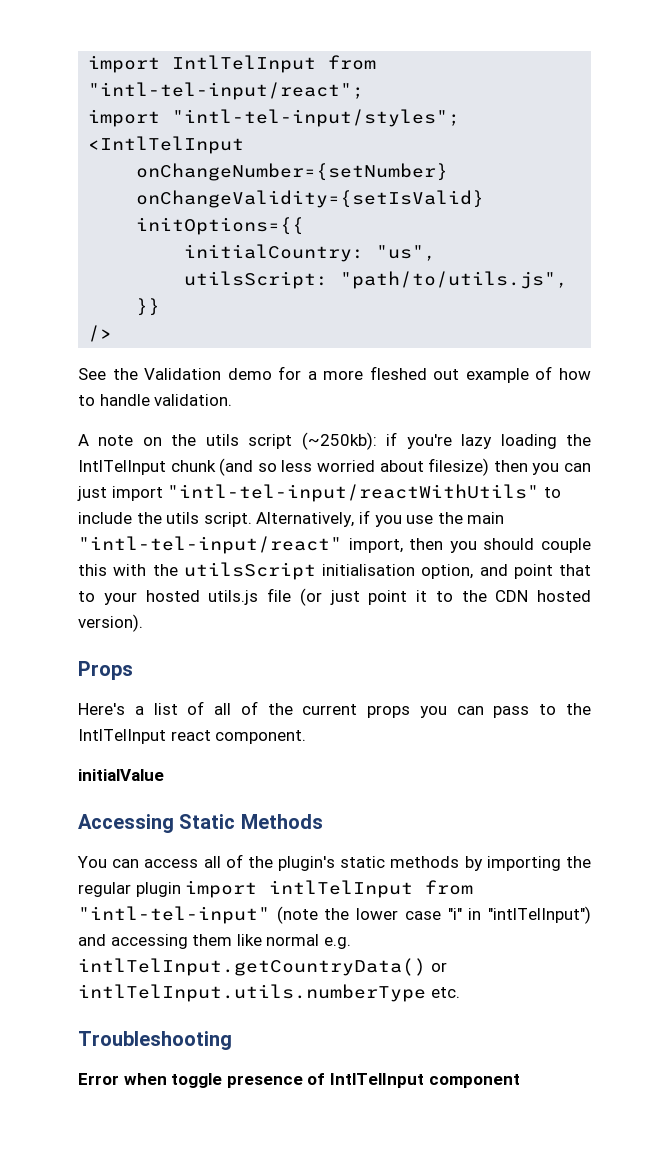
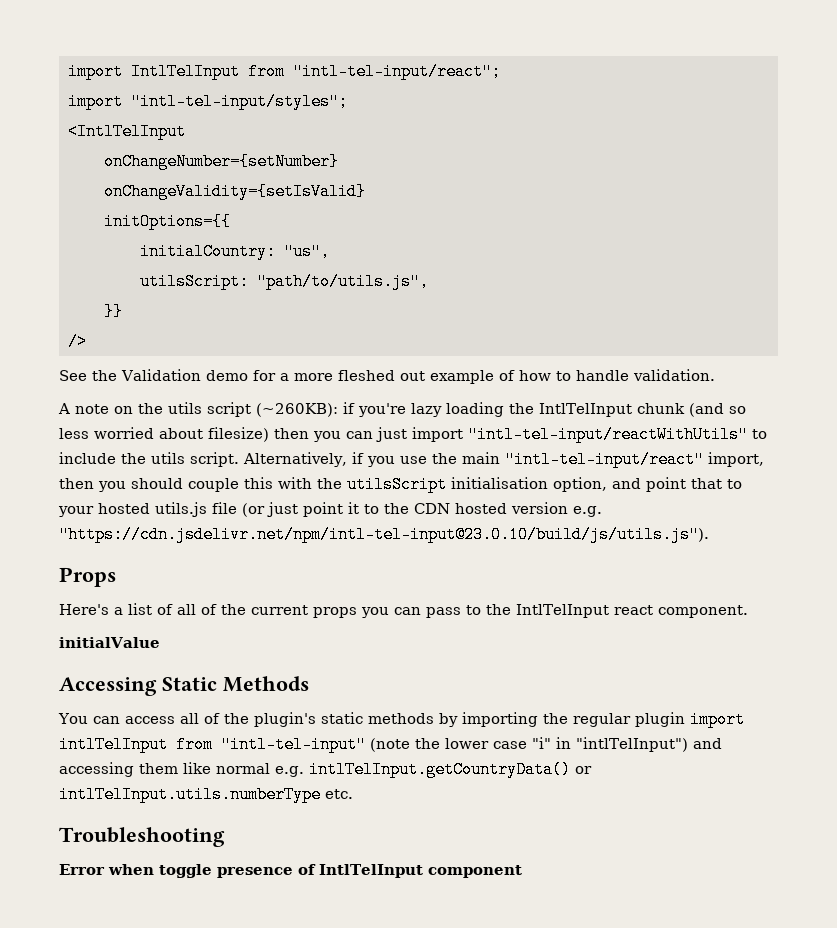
- A note on the utils script (~250kb): if you're lazy loading the IntlTelInput chunk (and so less worried about filesize) then you can just import "intl-tel-input/reactWithUtils" to include the utils script.
+ A note on the utils script (~260KB): if you're lazy loading the IntlTelInput chunk (and so less worried about filesize) then you can just import "intl-tel-input/reactWithUtils" to include the utils script.
- Alternatively, if you use the main "intl-tel-input/react" import, then you should couple this with the utilsScript initialisation option, and point that to your hosted utils.js file (or just point it to the CDN hosted version).
+ Alternatively, if you use the main "intl-tel-input/react" import, then you should couple this with the utilsScript initialisation option, and point that to your hosted utils.js file (or just point it to the CDN hosted version e.g. "https://cdn.jsdelivr.net/npm/intl-tel-input@23.0.10/build/js/utils.js").

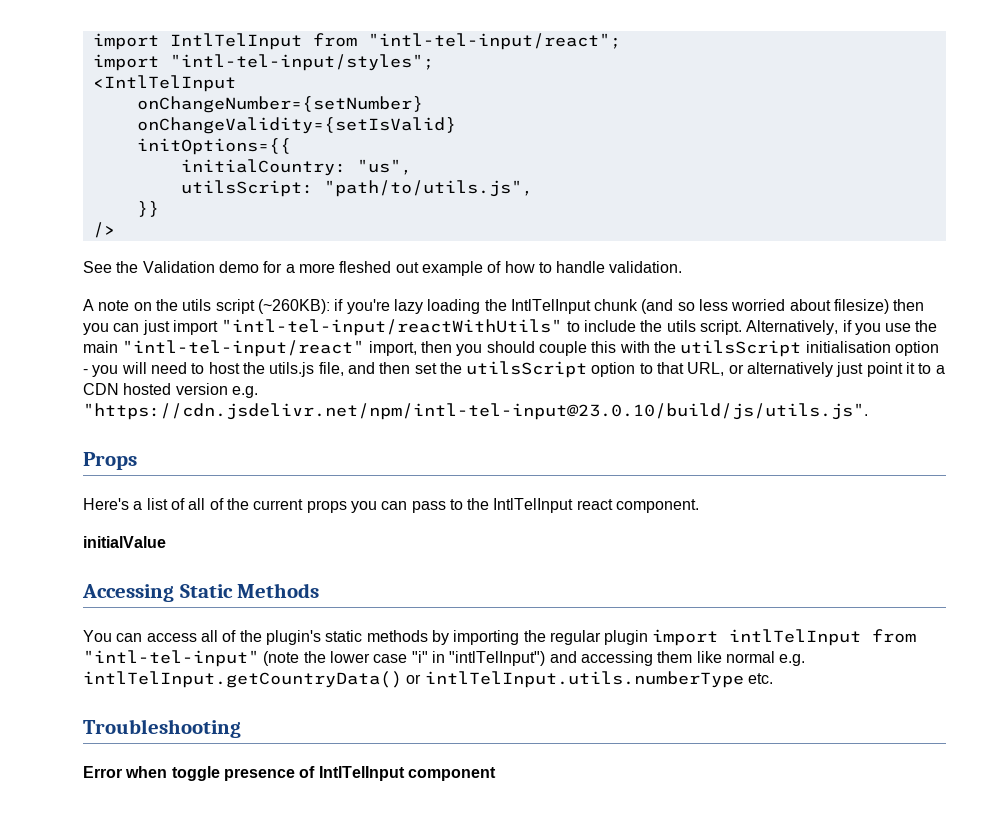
- Alternatively, if you use the main "intl-tel-input/react" import, then you should couple this with the utilsScript initialisation option, and point that to your hosted utils.js file (or just point it to the CDN hosted version e.g. "https://cdn.jsdelivr.net/npm/intl-tel-input@23.0.10/build/js/utils.js").
+ Alternatively, if you use the main "intl-tel-input/react" import, then you should couple this with the utilsScript initialisation option - you will need to host the utils.js file, and then set the utilsScript option to that URL, or alternatively just point it to a CDN hosted version e.g. "https://cdn.jsdelivr.net/npm/intl-tel-input@23.0.10/build/js/utils.js".

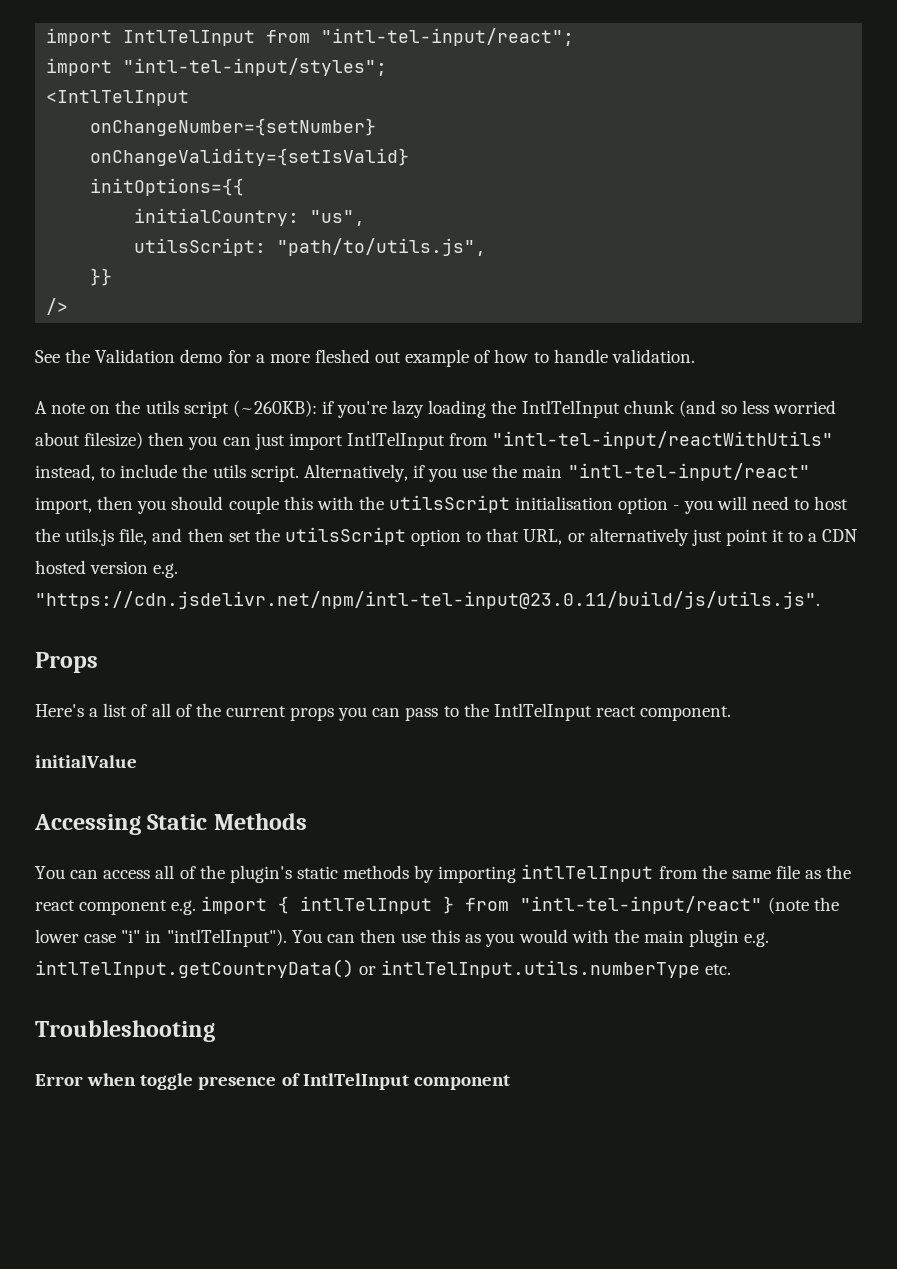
- A note on the utils script (~260KB): if you're lazy loading the IntlTelInput chunk (and so less worried about filesize) then you can just import "intl-tel-input/reactWithUtils" to include the utils script.
+ A note on the utils script (~260KB): if you're lazy loading the IntlTelInput chunk (and so less worried about filesize) then you can just import IntlTelInput from "intl-tel-input/reactWithUtils" instead, to include the utils script.
- Alternatively, if you use the main "intl-tel-input/react" import, then you should couple this with the utilsScript initialisation option - you will need to host the utils.js file, and then set the utilsScript option to that URL, or alternatively just point it to a CDN hosted version e.g. "https://cdn.jsdelivr.net/npm/intl-tel-input@23.0.10/build/js/utils.js".
+ Alternatively, if you use the main "intl-tel-input/react" import, then you should couple this with the utilsScript initialisation option - you will need to host the utils.js file, and then set the utilsScript option to that URL, or alternatively just point it to a CDN hosted version e.g. "https://cdn.jsdelivr.net/npm/intl-tel-input@23.0.11/build/js/utils.js".
- You can access all of the plugin's static methods by importing the regular plugin import intlTelInput from "intl-tel-input" (note the lower case "i" in "intlTelInput") and accessing them like normal e.g. intlTelInput.getCountryData() or intlTelInput.utils.numberType etc.
+ You can access all of the plugin's static methods by importing intlTelInput from the same file as the react component e.g. import { intlTelInput } from "intl-tel-input/react" (note the lower case "i" in "intlTelInput"). You can then use this as you would with the main plugin e.g. intlTelInput.getCountryData() or intlTelInput.utils.numberType etc.

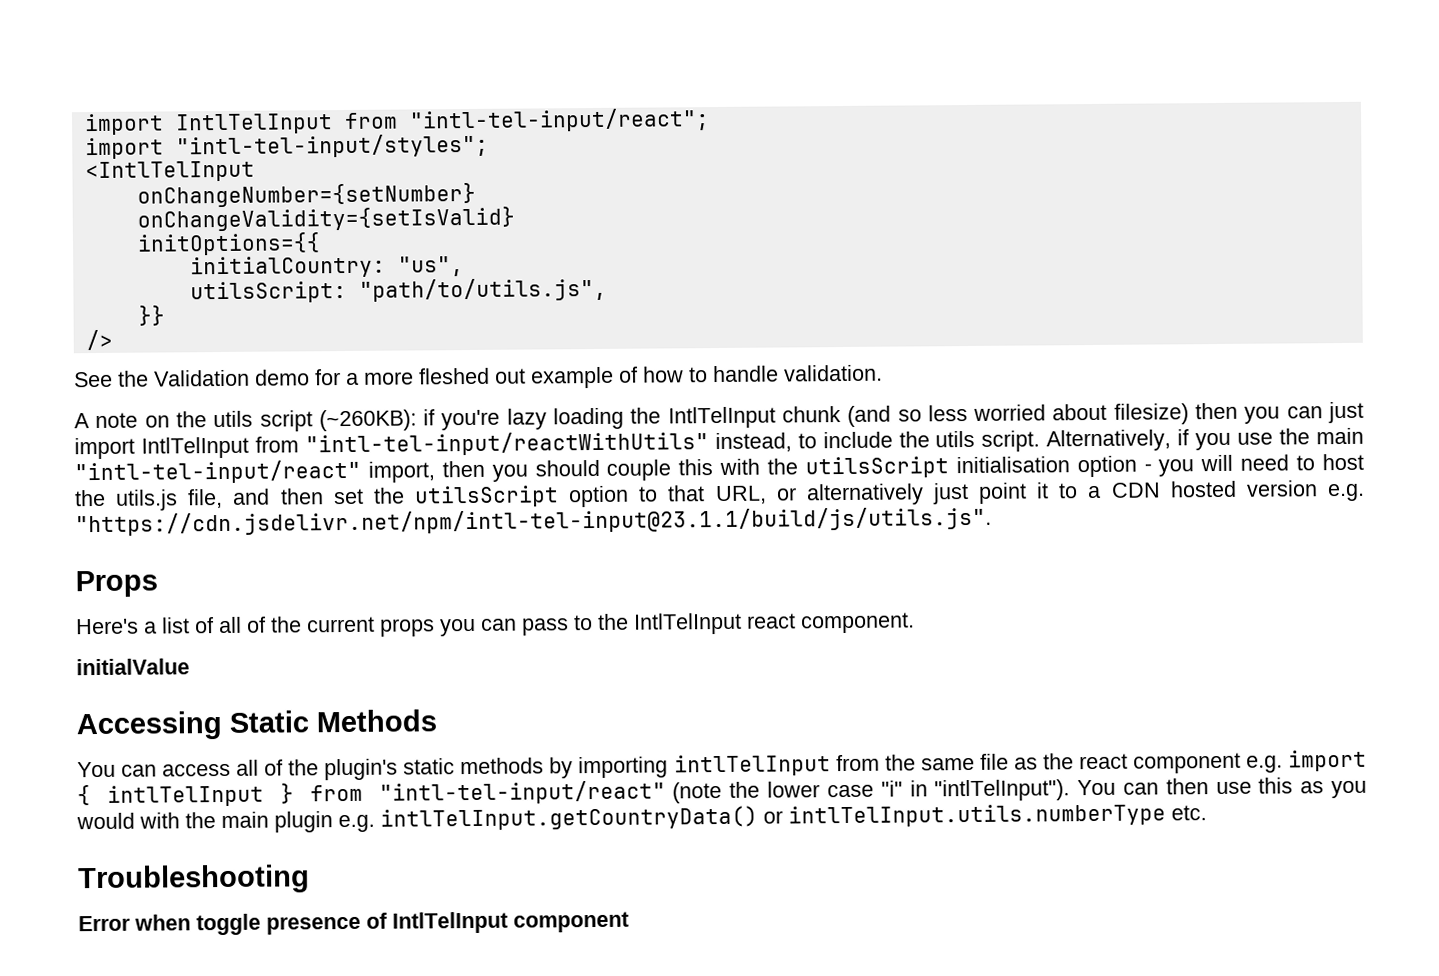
- Alternatively, if you use the main "intl-tel-input/react" import, then you should couple this with the utilsScript initialisation option - you will need to host the utils.js file, and then set the utilsScript option to that URL, or alternatively just point it to a CDN hosted version e.g. "https://cdn.jsdelivr.net/npm/intl-tel-input@23.0.11/build/js/utils.js".
+ Alternatively, if you use the main "intl-tel-input/react" import, then you should couple this with the utilsScript initialisation option - you will need to host the utils.js file, and then set the utilsScript option to that URL, or alternatively just point it to a CDN hosted version e.g. "https://cdn.jsdelivr.net/npm/intl-tel-input@23.1.1/build/js/utils.js".

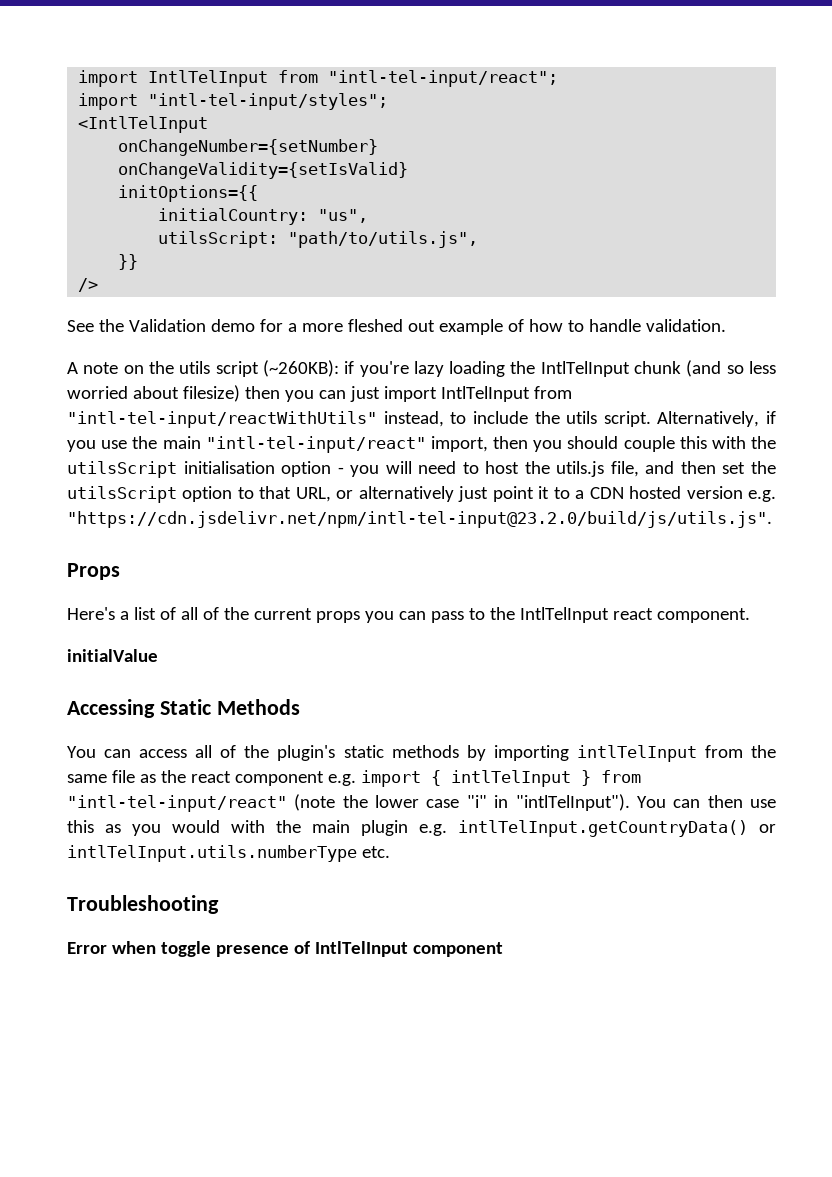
- Alternatively, if you use the main "intl-tel-input/react" import, then you should couple this with the utilsScript initialisation option - you will need to host the utils.js file, and then set the utilsScript option to that URL, or alternatively just point it to a CDN hosted version e.g. "https://cdn.jsdelivr.net/npm/intl-tel-input@23.1.1/build/js/utils.js".
+ Alternatively, if you use the main "intl-tel-input/react" import, then you should couple this with the utilsScript initialisation option - you will need to host the utils.js file, and then set the utilsScript option to that URL, or alternatively just point it to a CDN hosted version e.g. "https://cdn.jsdelivr.net/npm/intl-tel-input@23.2.0/build/js/utils.js".

